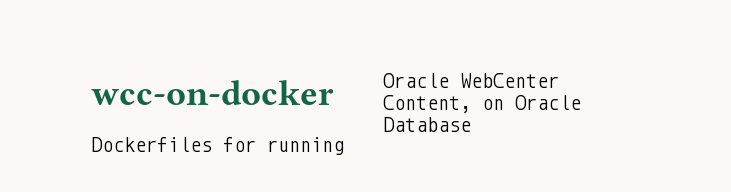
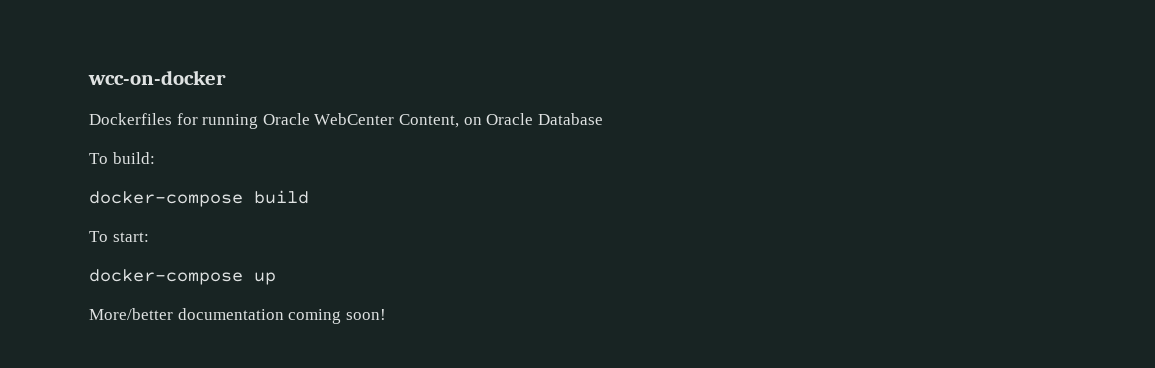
+ To build:
+ docker-compose build
+ To start:
+ docker-compose up
+ More/better documentation coming soon!

